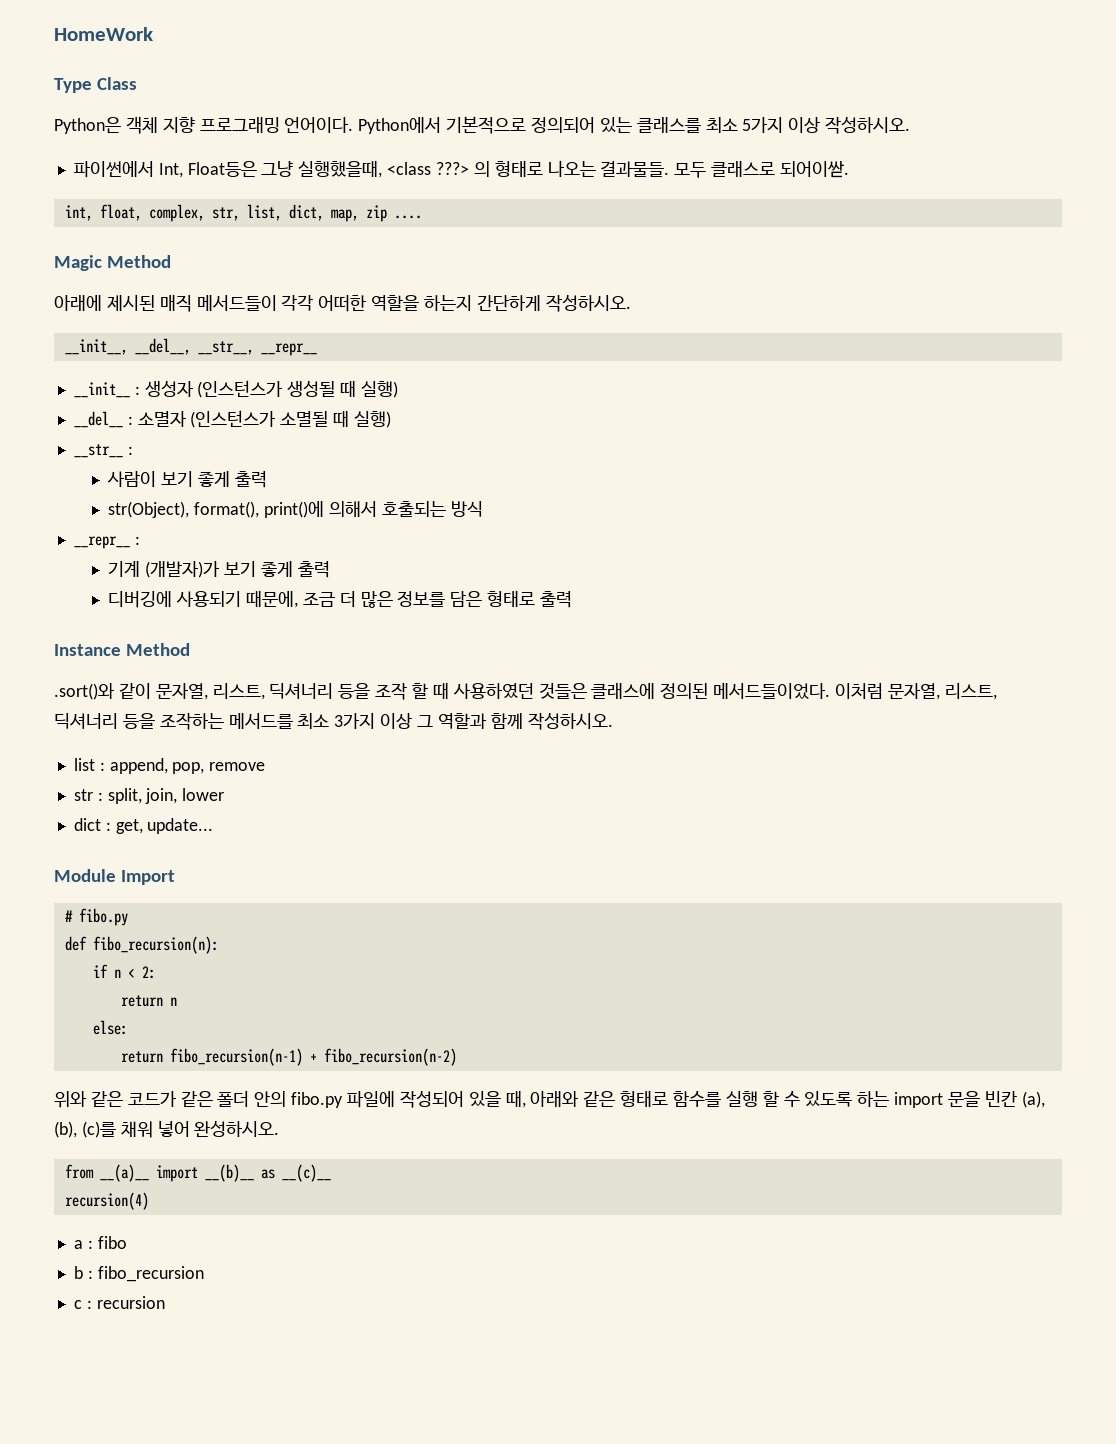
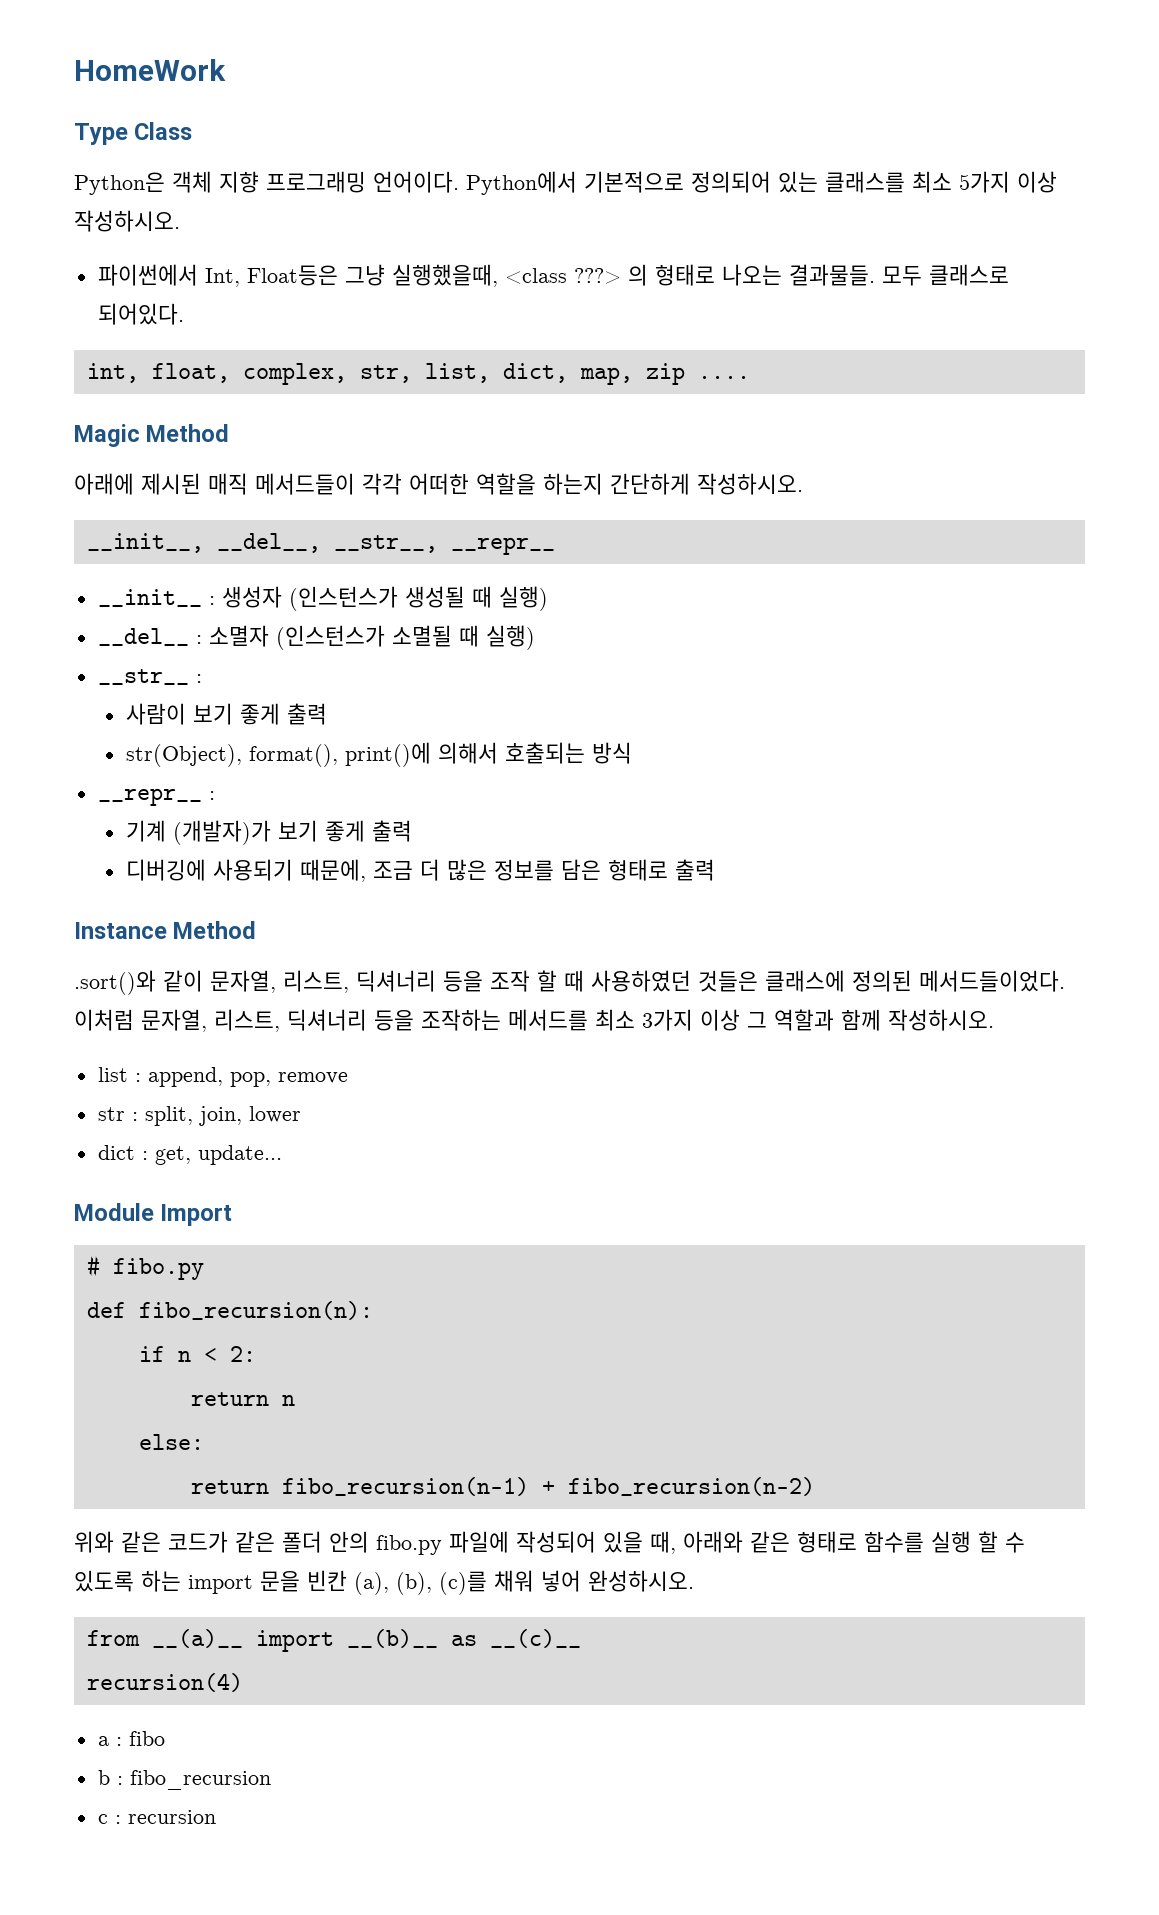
- 모두 클래스로 되어이싿.
+ 모두 클래스로 되어있다.

